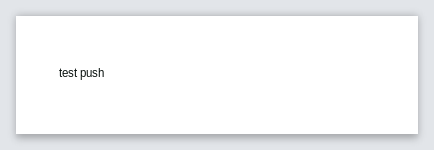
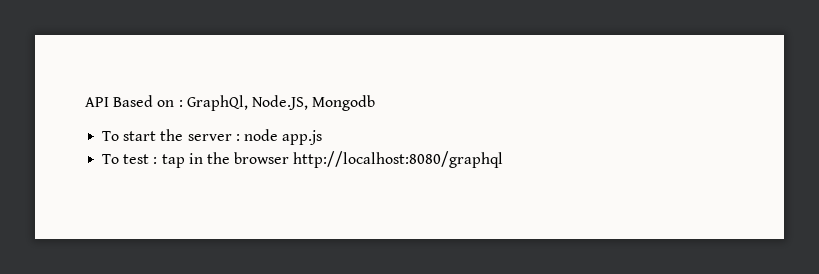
- test push
+ API Based on : GraphQl, Node.JS, Mongodb
+ To start the server : node app.js
+ To test : tap in the browser http://localhost:8080/graphql

